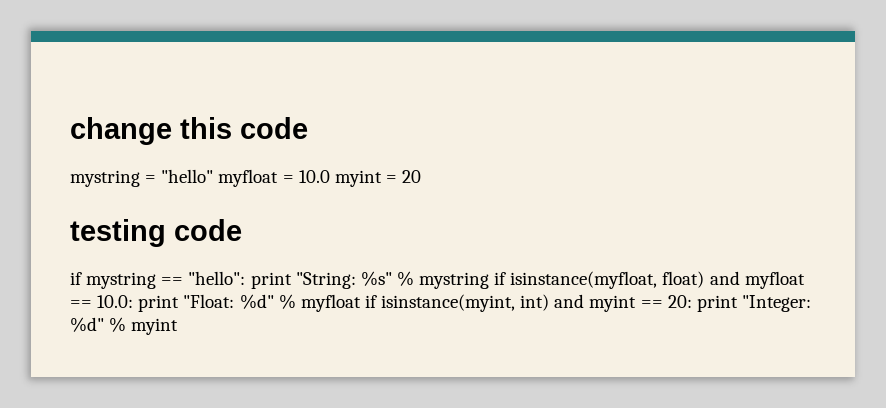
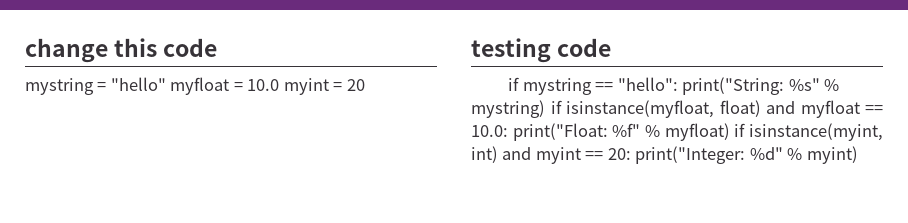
- if mystring == "hello": print "String: %s" % mystring if isinstance(myfloat, float) and myfloat == 10.0: print "Float: %d" % myfloat if isinstance(myint, int) and myint == 20: print "Integer: %d" % myint
+ if mystring == "hello": print("String: %s" % mystring) if isinstance(myfloat, float) and myfloat == 10.0: print("Float: %f" % myfloat) if isinstance(myint, int) and myint == 20: print("Integer: %d" % myint)

